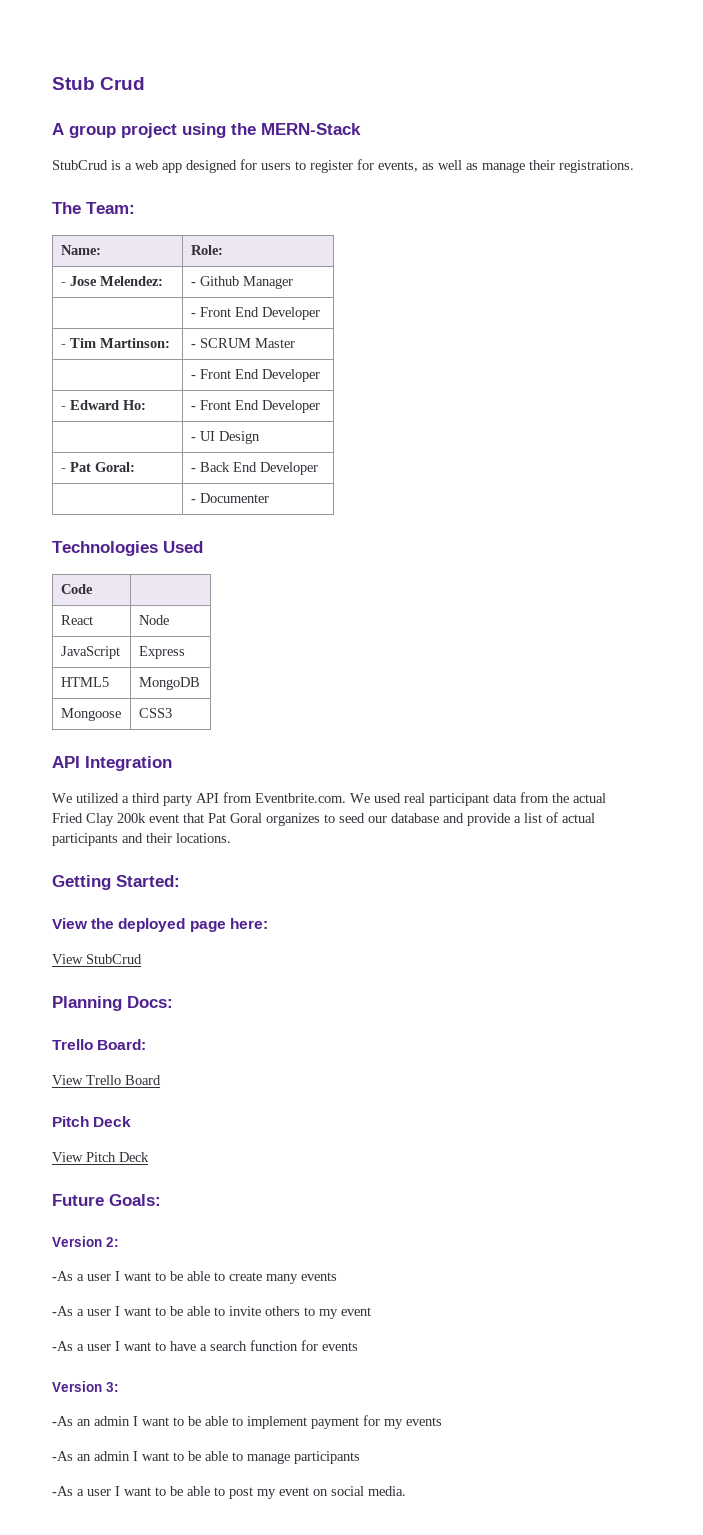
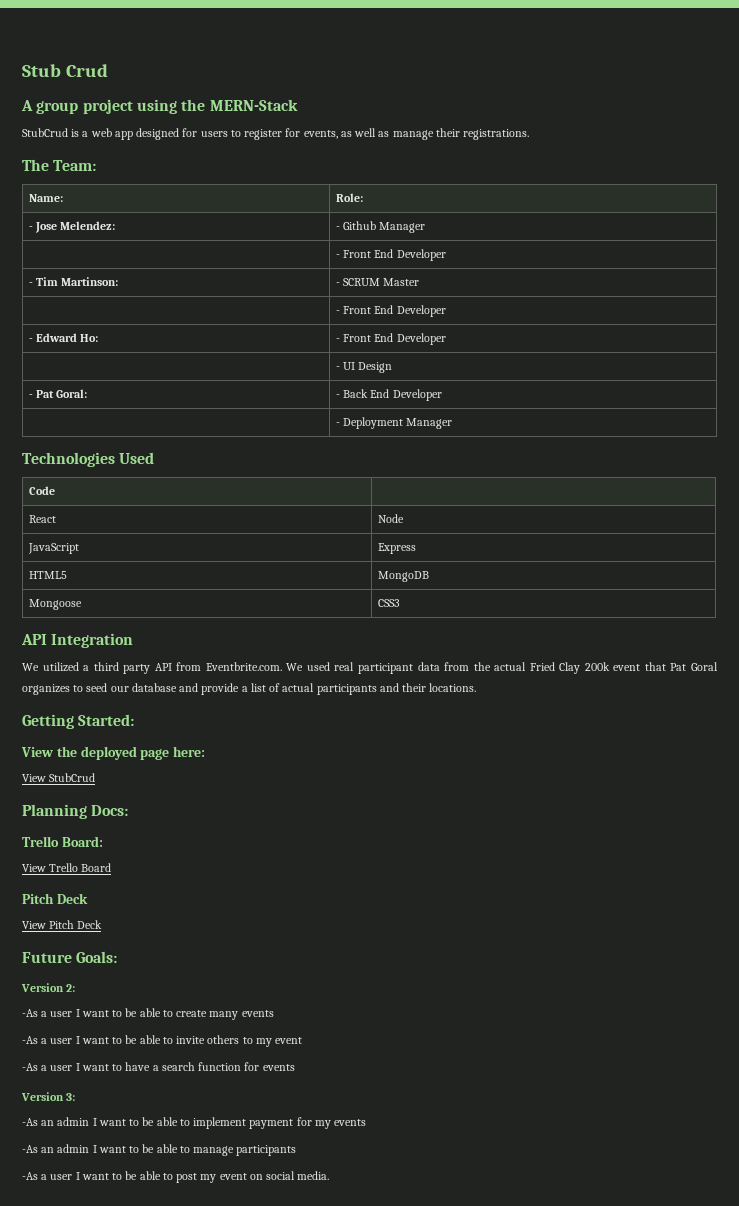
- | - Documenter
+ | - Deployment Manager

